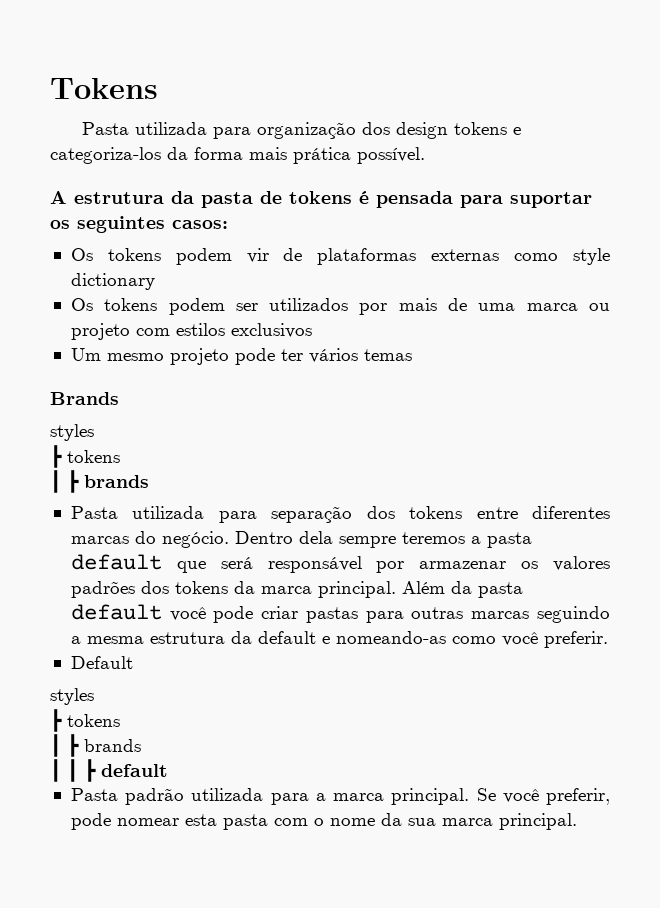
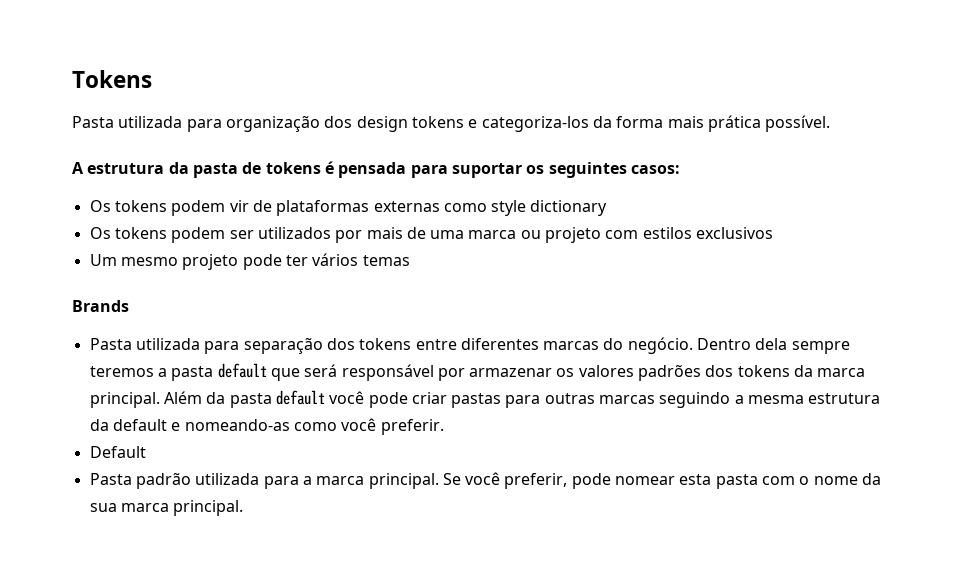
  Brands
- styles
- ┣ tokens
- ┃ ┣ brands
  Default
- styles
- ┣ tokens
- ┃ ┣ brands
- ┃ ┃ ┣ default

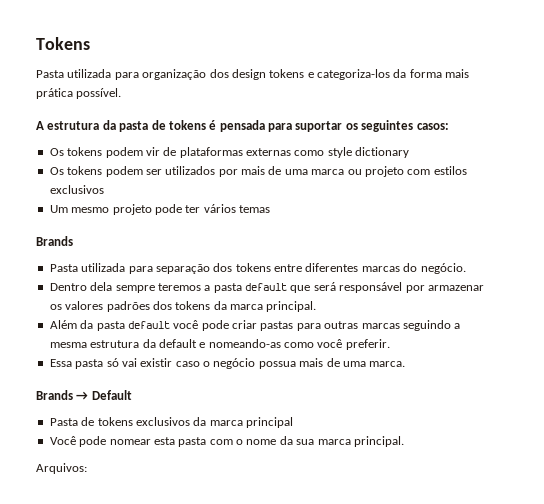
- Pasta utilizada para separação dos tokens entre diferentes marcas do negócio. Dentro dela sempre teremos a pasta default que será responsável por armazenar os valores padrões dos tokens da marca principal. Além da pasta default você pode criar pastas para outras marcas seguindo a mesma estrutura da default e nomeando-as como você preferir.
+ Pasta utilizada para separação dos tokens entre diferentes marcas do negócio.
+ Dentro dela sempre teremos a pasta default que será responsável por armazenar os valores padrões dos tokens da marca principal.
+ Além da pasta default você pode criar pastas para outras marcas seguindo a mesma estrutura da default e nomeando-as como você preferir.
- Default
- Pasta padrão utilizada para a marca principal. Se você preferir, pode nomear esta pasta com o nome da sua marca principal.
+ Essa pasta só vai existir caso o negócio possua mais de uma marca.
+ Brands → Default
+ Pasta de tokens exclusivos da marca principal
+ Você pode nomear esta pasta com o nome da sua marca principal.
+ Arquivos:

